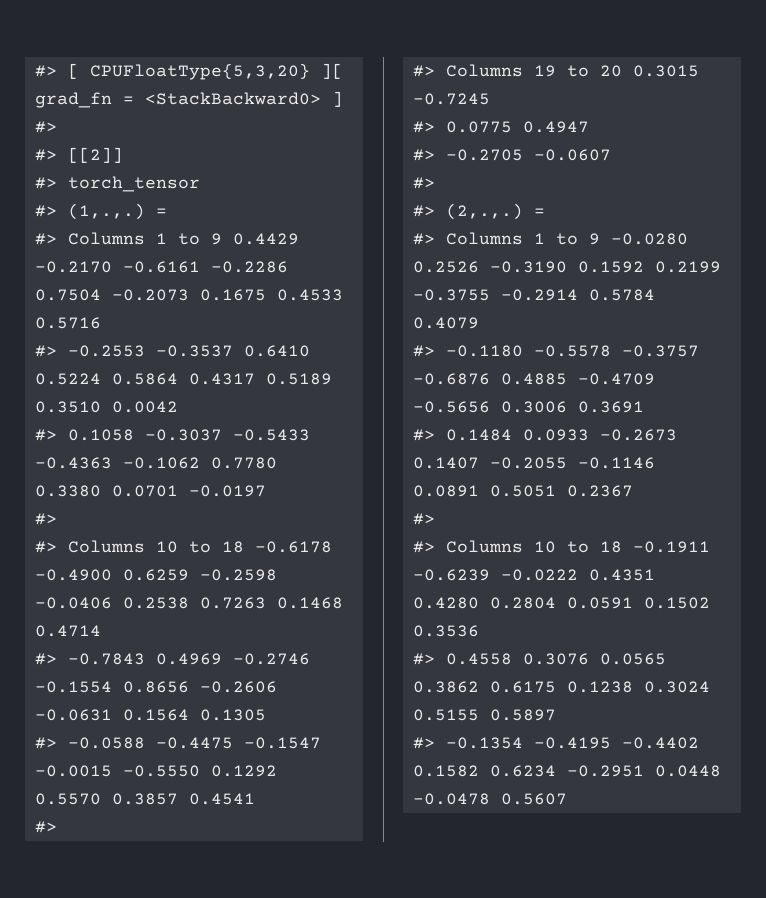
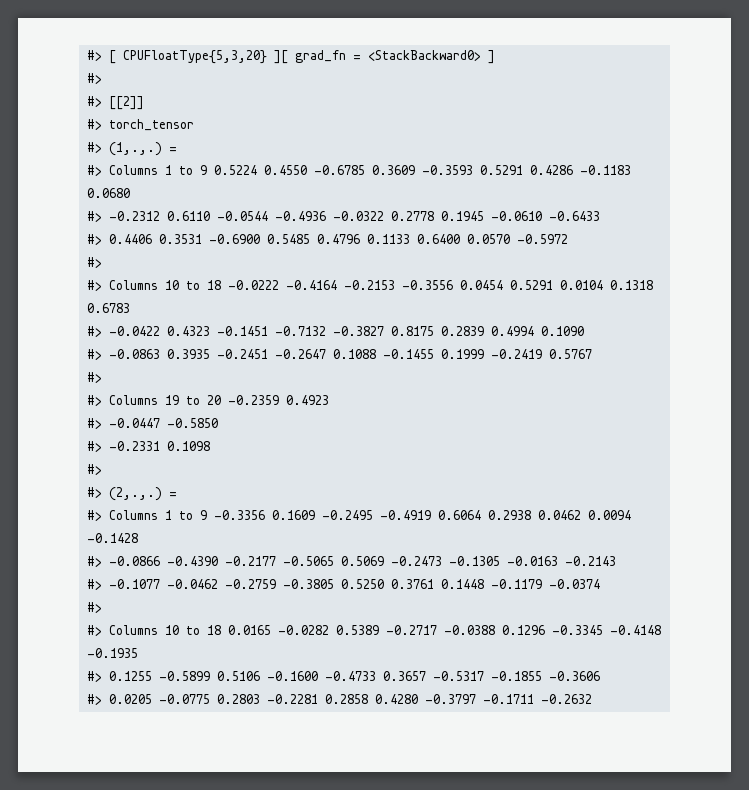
- #> Columns 1 to 9 0.4429 -0.2170 -0.6161 -0.2286 0.7504 -0.2073 0.1675 0.4533 0.5716
- #> -0.2553 -0.3537 0.6410 0.5224 0.5864 0.4317 0.5189 0.3510 0.0042
- #> 0.1058 -0.3037 -0.5433 -0.4363 -0.1062 0.7780 0.3380 0.0701 -0.0197
+ #> Columns 1 to 9 0.5224 0.4550 -0.6785 0.3609 -0.3593 0.5291 0.4286 -0.1183 0.0680
+ #> -0.2312 0.6110 -0.0544 -0.4936 -0.0322 0.2778 0.1945 -0.0610 -0.6433
+ #> 0.4406 0.3531 -0.6900 0.5485 0.4796 0.1133 0.6400 0.0570 -0.5972
  #>
- #> Columns 10 to 18 -0.6178 -0.4900 0.6259 -0.2598 -0.0406 0.2538 0.7263 0.1468 0.4714
- #> -0.7843 0.4969 -0.2746 -0.1554 0.8656 -0.2606 -0.0631 0.1564 0.1305
- #> -0.0588 -0.4475 -0.1547 -0.0015 -0.5550 0.1292 0.5570 0.3857 0.4541
+ #> Columns 10 to 18 -0.0222 -0.4164 -0.2153 -0.3556 0.0454 0.5291 0.0104 0.1318 0.6783
+ #> -0.0422 0.4323 -0.1451 -0.7132 -0.3827 0.8175 0.2839 0.4994 0.1090
+ #> -0.0863 0.3935 -0.2451 -0.2647 0.1088 -0.1455 0.1999 -0.2419 0.5767
- #> Columns 19 to 20 0.3015 -0.7245
- #> 0.0775 0.4947
- #> -0.2705 -0.0607
+ #> Columns 19 to 20 -0.2359 0.4923
+ #> -0.0447 -0.5850
+ #> -0.2331 0.1098
- #> Columns 1 to 9 -0.0280 0.2526 -0.3190 0.1592 0.2199 -0.3755 -0.2914 0.5784 0.4079
- #> -0.1180 -0.5578 -0.3757 -0.6876 0.4885 -0.4709 -0.5656 0.3006 0.3691
- #> 0.1484 0.0933 -0.2673 0.1407 -0.2055 -0.1146 0.0891 0.5051 0.2367
+ #> Columns 1 to 9 -0.3356 0.1609 -0.2495 -0.4919 0.6064 0.2938 0.0462 0.0094 -0.1428
+ #> -0.0866 -0.4390 -0.2177 -0.5065 0.5069 -0.2473 -0.1305 -0.0163 -0.2143
+ #> -0.1077 -0.0462 -0.2759 -0.3805 0.5250 0.3761 0.1448 -0.1179 -0.0374
  #>
- #> Columns 10 to 18 -0.1911 -0.6239 -0.0222 0.4351 0.4280 0.2804 0.0591 0.1502 0.3536
- #> 0.4558 0.3076 0.0565 0.3862 0.6175 0.1238 0.3024 0.5155 0.5897
- #> -0.1354 -0.4195 -0.4402 0.1582 0.6234 -0.2951 0.0448 -0.0478 0.5607
+ #> Columns 10 to 18 0.0165 -0.0282 0.5389 -0.2717 -0.0388 0.1296 -0.3345 -0.4148 -0.1935
+ #> 0.1255 -0.5899 0.5106 -0.1600 -0.4733 0.3657 -0.5317 -0.1855 -0.3606
+ #> 0.0205 -0.0775 0.2803 -0.2281 0.2858 0.4280 -0.3797 -0.1711 -0.2632

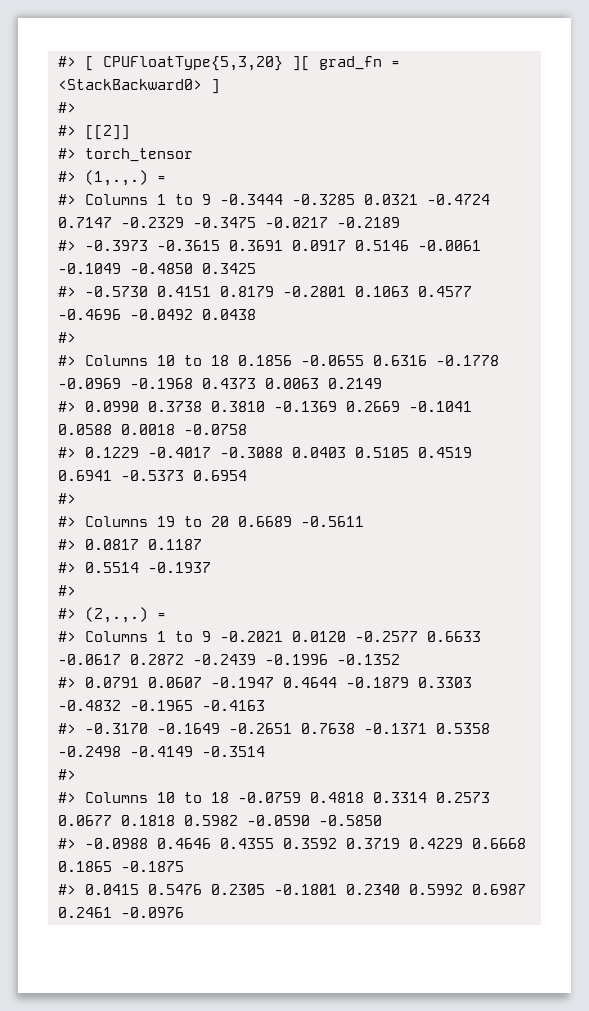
- #> Columns 1 to 9 0.5224 0.4550 -0.6785 0.3609 -0.3593 0.5291 0.4286 -0.1183 0.0680
- #> -0.2312 0.6110 -0.0544 -0.4936 -0.0322 0.2778 0.1945 -0.0610 -0.6433
- #> 0.4406 0.3531 -0.6900 0.5485 0.4796 0.1133 0.6400 0.0570 -0.5972
+ #> Columns 1 to 9 -0.3444 -0.3285 0.0321 -0.4724 0.7147 -0.2329 -0.3475 -0.0217 -0.2189
+ #> -0.3973 -0.3615 0.3691 0.0917 0.5146 -0.0061 -0.1049 -0.4850 0.3425
+ #> -0.5730 0.4151 0.8179 -0.2801 0.1063 0.4577 -0.4696 -0.0492 0.0438
  #>
- #> Columns 10 to 18 -0.0222 -0.4164 -0.2153 -0.3556 0.0454 0.5291 0.0104 0.1318 0.6783
- #> -0.0422 0.4323 -0.1451 -0.7132 -0.3827 0.8175 0.2839 0.4994 0.1090
- #> -0.0863 0.3935 -0.2451 -0.2647 0.1088 -0.1455 0.1999 -0.2419 0.5767
+ #> Columns 10 to 18 0.1856 -0.0655 0.6316 -0.1778 -0.0969 -0.1968 0.4373 0.0063 0.2149
+ #> 0.0990 0.3738 0.3810 -0.1369 0.2669 -0.1041 0.0588 0.0018 -0.0758
+ #> 0.1229 -0.4017 -0.3088 0.0403 0.5105 0.4519 0.6941 -0.5373 0.6954
- #> Columns 19 to 20 -0.2359 0.4923
- #> -0.0447 -0.5850
- #> -0.2331 0.1098
+ #> Columns 19 to 20 0.6689 -0.5611
+ #> 0.0817 0.1187
+ #> 0.5514 -0.1937
- #> Columns 1 to 9 -0.3356 0.1609 -0.2495 -0.4919 0.6064 0.2938 0.0462 0.0094 -0.1428
- #> -0.0866 -0.4390 -0.2177 -0.5065 0.5069 -0.2473 -0.1305 -0.0163 -0.2143
- #> -0.1077 -0.0462 -0.2759 -0.3805 0.5250 0.3761 0.1448 -0.1179 -0.0374
+ #> Columns 1 to 9 -0.2021 0.0120 -0.2577 0.6633 -0.0617 0.2872 -0.2439 -0.1996 -0.1352
+ #> 0.0791 0.0607 -0.1947 0.4644 -0.1879 0.3303 -0.4832 -0.1965 -0.4163
+ #> -0.3170 -0.1649 -0.2651 0.7638 -0.1371 0.5358 -0.2498 -0.4149 -0.3514
  #>
- #> Columns 10 to 18 0.0165 -0.0282 0.5389 -0.2717 -0.0388 0.1296 -0.3345 -0.4148 -0.1935
- #> 0.1255 -0.5899 0.5106 -0.1600 -0.4733 0.3657 -0.5317 -0.1855 -0.3606
- #> 0.0205 -0.0775 0.2803 -0.2281 0.2858 0.4280 -0.3797 -0.1711 -0.2632
+ #> Columns 10 to 18 -0.0759 0.4818 0.3314 0.2573 0.0677 0.1818 0.5982 -0.0590 -0.5850
+ #> -0.0988 0.4646 0.4355 0.3592 0.3719 0.4229 0.6668 0.1865 -0.1875
+ #> 0.0415 0.5476 0.2305 -0.1801 0.2340 0.5992 0.6987 0.2461 -0.0976

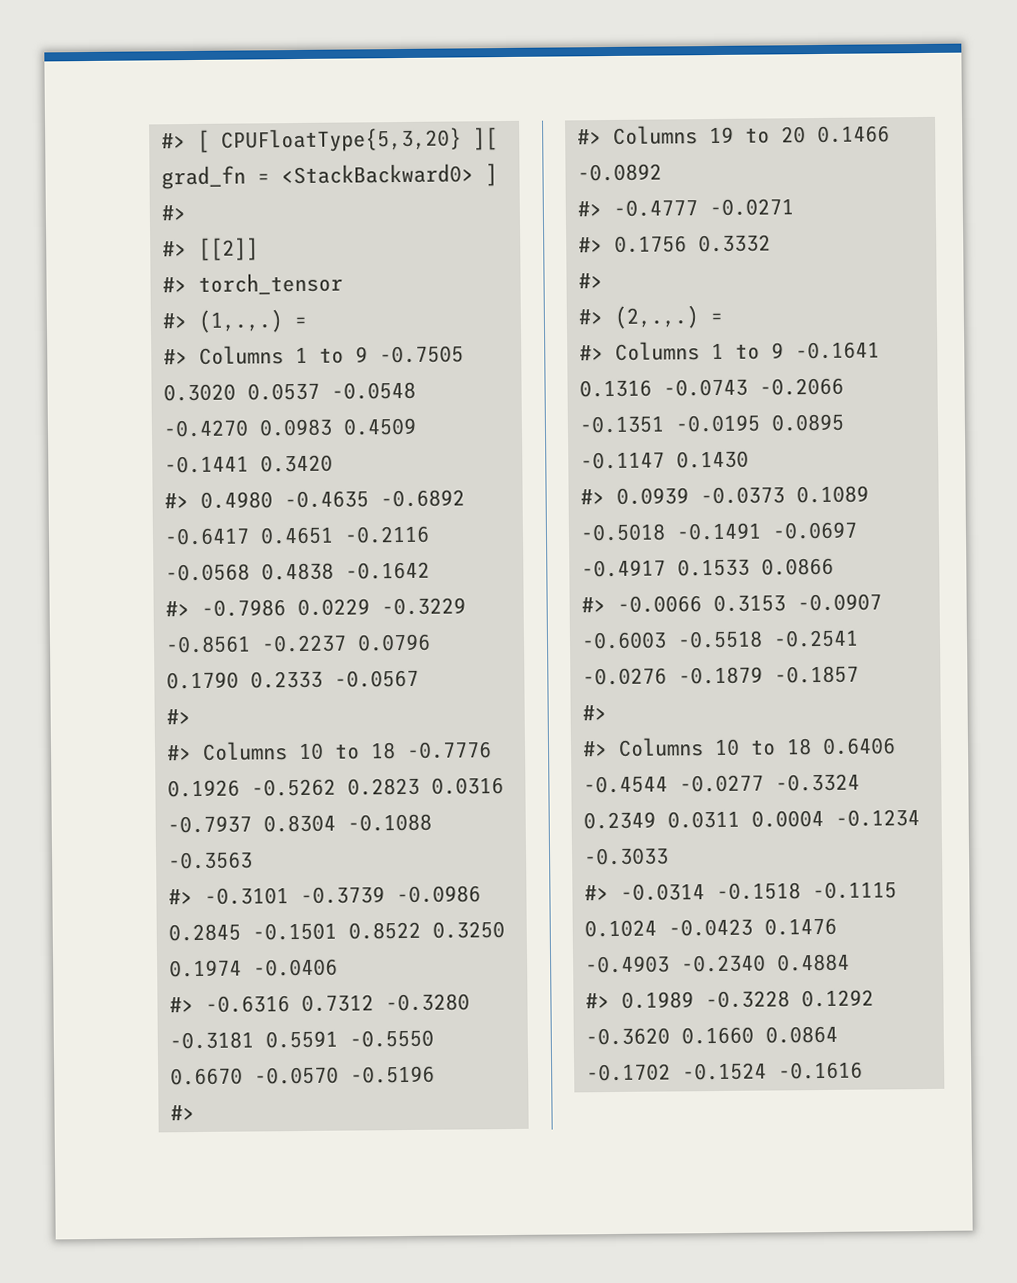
- #> Columns 1 to 9 -0.3444 -0.3285 0.0321 -0.4724 0.7147 -0.2329 -0.3475 -0.0217 -0.2189
- #> -0.3973 -0.3615 0.3691 0.0917 0.5146 -0.0061 -0.1049 -0.4850 0.3425
- #> -0.5730 0.4151 0.8179 -0.2801 0.1063 0.4577 -0.4696 -0.0492 0.0438
+ #> Columns 1 to 9 -0.7505 0.3020 0.0537 -0.0548 -0.4270 0.0983 0.4509 -0.1441 0.3420
+ #> 0.4980 -0.4635 -0.6892 -0.6417 0.4651 -0.2116 -0.0568 0.4838 -0.1642
+ #> -0.7986 0.0229 -0.3229 -0.8561 -0.2237 0.0796 0.1790 0.2333 -0.0567
  #>
- #> Columns 10 to 18 0.1856 -0.0655 0.6316 -0.1778 -0.0969 -0.1968 0.4373 0.0063 0.2149
- #> 0.0990 0.3738 0.3810 -0.1369 0.2669 -0.1041 0.0588 0.0018 -0.0758
- #> 0.1229 -0.4017 -0.3088 0.0403 0.5105 0.4519 0.6941 -0.5373 0.6954
+ #> Columns 10 to 18 -0.7776 0.1926 -0.5262 0.2823 0.0316 -0.7937 0.8304 -0.1088 -0.3563
+ #> -0.3101 -0.3739 -0.0986 0.2845 -0.1501 0.8522 0.3250 0.1974 -0.0406
+ #> -0.6316 0.7312 -0.3280 -0.3181 0.5591 -0.5550 0.6670 -0.0570 -0.5196
- #> Columns 19 to 20 0.6689 -0.5611
- #> 0.0817 0.1187
- #> 0.5514 -0.1937
+ #> Columns 19 to 20 0.1466 -0.0892
+ #> -0.4777 -0.0271
+ #> 0.1756 0.3332
- #> Columns 1 to 9 -0.2021 0.0120 -0.2577 0.6633 -0.0617 0.2872 -0.2439 -0.1996 -0.1352
- #> 0.0791 0.0607 -0.1947 0.4644 -0.1879 0.3303 -0.4832 -0.1965 -0.4163
- #> -0.3170 -0.1649 -0.2651 0.7638 -0.1371 0.5358 -0.2498 -0.4149 -0.3514
+ #> Columns 1 to 9 -0.1641 0.1316 -0.0743 -0.2066 -0.1351 -0.0195 0.0895 -0.1147 0.1430
+ #> 0.0939 -0.0373 0.1089 -0.5018 -0.1491 -0.0697 -0.4917 0.1533 0.0866
+ #> -0.0066 0.3153 -0.0907 -0.6003 -0.5518 -0.2541 -0.0276 -0.1879 -0.1857
  #>
- #> Columns 10 to 18 -0.0759 0.4818 0.3314 0.2573 0.0677 0.1818 0.5982 -0.0590 -0.5850
- #> -0.0988 0.4646 0.4355 0.3592 0.3719 0.4229 0.6668 0.1865 -0.1875
- #> 0.0415 0.5476 0.2305 -0.1801 0.2340 0.5992 0.6987 0.2461 -0.0976
+ #> Columns 10 to 18 0.6406 -0.4544 -0.0277 -0.3324 0.2349 0.0311 0.0004 -0.1234 -0.3033
+ #> -0.0314 -0.1518 -0.1115 0.1024 -0.0423 0.1476 -0.4903 -0.2340 0.4884
+ #> 0.1989 -0.3228 0.1292 -0.3620 0.1660 0.0864 -0.1702 -0.1524 -0.1616

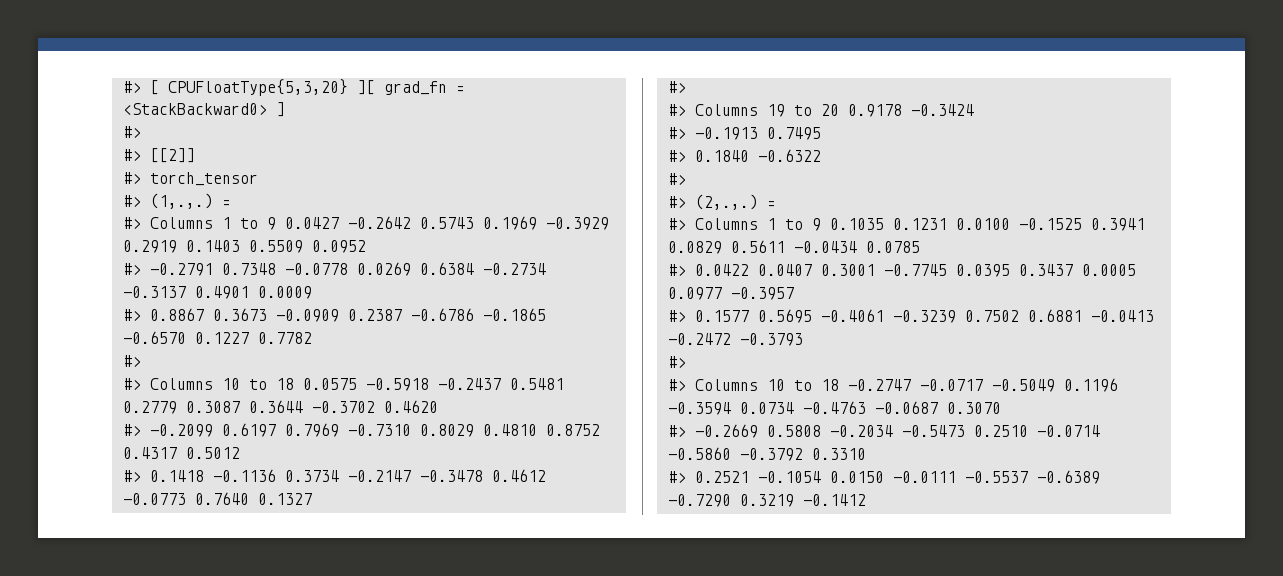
- #> Columns 1 to 9 -0.7505 0.3020 0.0537 -0.0548 -0.4270 0.0983 0.4509 -0.1441 0.3420
- #> 0.4980 -0.4635 -0.6892 -0.6417 0.4651 -0.2116 -0.0568 0.4838 -0.1642
- #> -0.7986 0.0229 -0.3229 -0.8561 -0.2237 0.0796 0.1790 0.2333 -0.0567
+ #> Columns 1 to 9 0.0427 -0.2642 0.5743 0.1969 -0.3929 0.2919 0.1403 0.5509 0.0952
+ #> -0.2791 0.7348 -0.0778 0.0269 0.6384 -0.2734 -0.3137 0.4901 0.0009
+ #> 0.8867 0.3673 -0.0909 0.2387 -0.6786 -0.1865 -0.6570 0.1227 0.7782
  #>
- #> Columns 10 to 18 -0.7776 0.1926 -0.5262 0.2823 0.0316 -0.7937 0.8304 -0.1088 -0.3563
- #> -0.3101 -0.3739 -0.0986 0.2845 -0.1501 0.8522 0.3250 0.1974 -0.0406
- #> -0.6316 0.7312 -0.3280 -0.3181 0.5591 -0.5550 0.6670 -0.0570 -0.5196
+ #> Columns 10 to 18 0.0575 -0.5918 -0.2437 0.5481 0.2779 0.3087 0.3644 -0.3702 0.4620
+ #> -0.2099 0.6197 0.7969 -0.7310 0.8029 0.4810 0.8752 0.4317 0.5012
+ #> 0.1418 -0.1136 0.3734 -0.2147 -0.3478 0.4612 -0.0773 0.7640 0.1327
- #> Columns 19 to 20 0.1466 -0.0892
- #> -0.4777 -0.0271
- #> 0.1756 0.3332
+ #> Columns 19 to 20 0.9178 -0.3424
+ #> -0.1913 0.7495
+ #> 0.1840 -0.6322
- #> Columns 1 to 9 -0.1641 0.1316 -0.0743 -0.2066 -0.1351 -0.0195 0.0895 -0.1147 0.1430
- #> 0.0939 -0.0373 0.1089 -0.5018 -0.1491 -0.0697 -0.4917 0.1533 0.0866
- #> -0.0066 0.3153 -0.0907 -0.6003 -0.5518 -0.2541 -0.0276 -0.1879 -0.1857
+ #> Columns 1 to 9 0.1035 0.1231 0.0100 -0.1525 0.3941 0.0829 0.5611 -0.0434 0.0785
+ #> 0.0422 0.0407 0.3001 -0.7745 0.0395 0.3437 0.0005 0.0977 -0.3957
+ #> 0.1577 0.5695 -0.4061 -0.3239 0.7502 0.6881 -0.0413 -0.2472 -0.3793
  #>
- #> Columns 10 to 18 0.6406 -0.4544 -0.0277 -0.3324 0.2349 0.0311 0.0004 -0.1234 -0.3033
- #> -0.0314 -0.1518 -0.1115 0.1024 -0.0423 0.1476 -0.4903 -0.2340 0.4884
- #> 0.1989 -0.3228 0.1292 -0.3620 0.1660 0.0864 -0.1702 -0.1524 -0.1616
+ #> Columns 10 to 18 -0.2747 -0.0717 -0.5049 0.1196 -0.3594 0.0734 -0.4763 -0.0687 0.3070
+ #> -0.2669 0.5808 -0.2034 -0.5473 0.2510 -0.0714 -0.5860 -0.3792 0.3310
+ #> 0.2521 -0.1054 0.0150 -0.0111 -0.5537 -0.6389 -0.7290 0.3219 -0.1412

